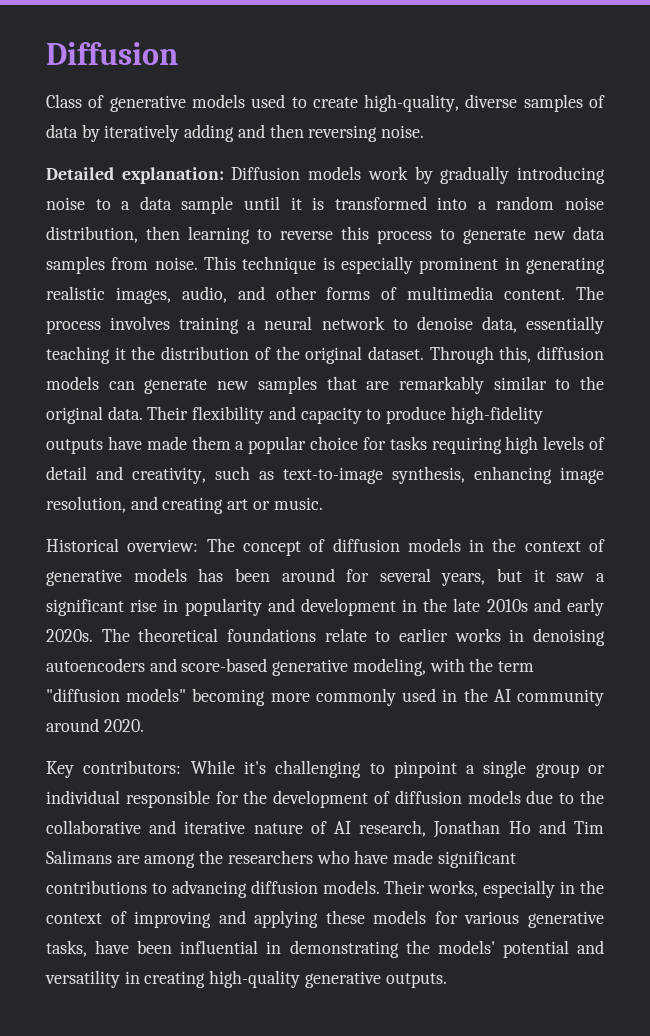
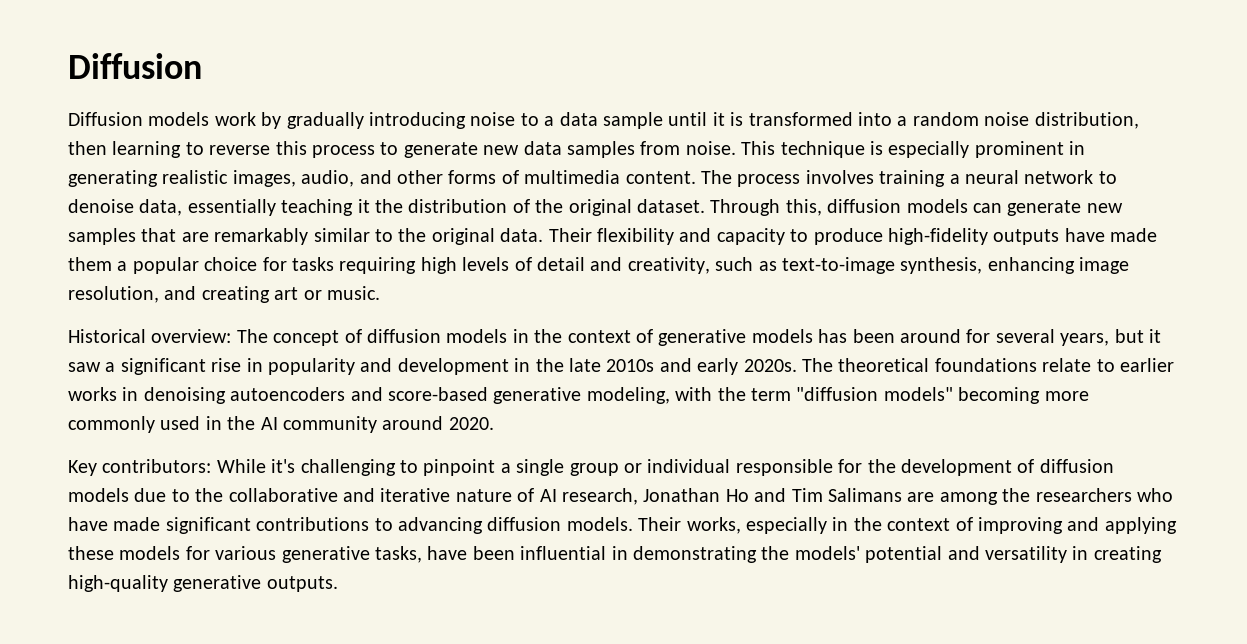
- Class of generative models used to create high-quality, diverse samples of data by iteratively adding and then reversing noise.
- Detailed explanation: Diffusion models work by gradually introducing noise to a data sample until it is transformed into a random noise distribution, then learning to reverse this process to generate new data samples from noise.
+ Diffusion models work by gradually introducing noise to a data sample until it is transformed into a random noise distribution, then learning to reverse this process to generate new data samples from noise.

